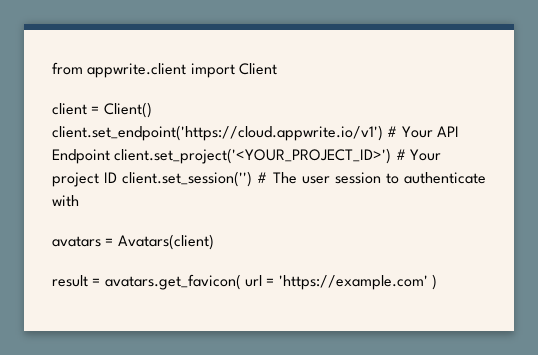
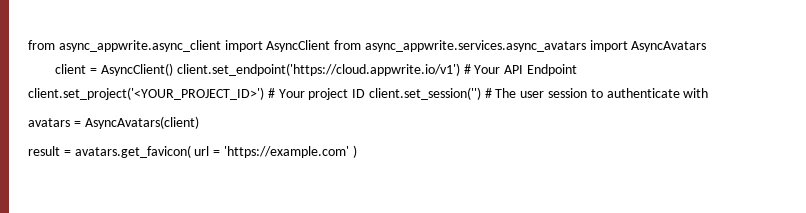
- from appwrite.client import Client
+ from async_appwrite.async_client import AsyncClient from async_appwrite.services.async_avatars import AsyncAvatars
- client = Client() client.set_endpoint('https://cloud.appwrite.io/v1') # Your API Endpoint client.set_project('<YOUR_PROJECT_ID>') # Your project ID client.set_session('') # The user session to authenticate with
+ client = AsyncClient() client.set_endpoint('https://cloud.appwrite.io/v1') # Your API Endpoint client.set_project('<YOUR_PROJECT_ID>') # Your project ID client.set_session('') # The user session to authenticate with
- avatars = Avatars(client)
+ avatars = AsyncAvatars(client)

